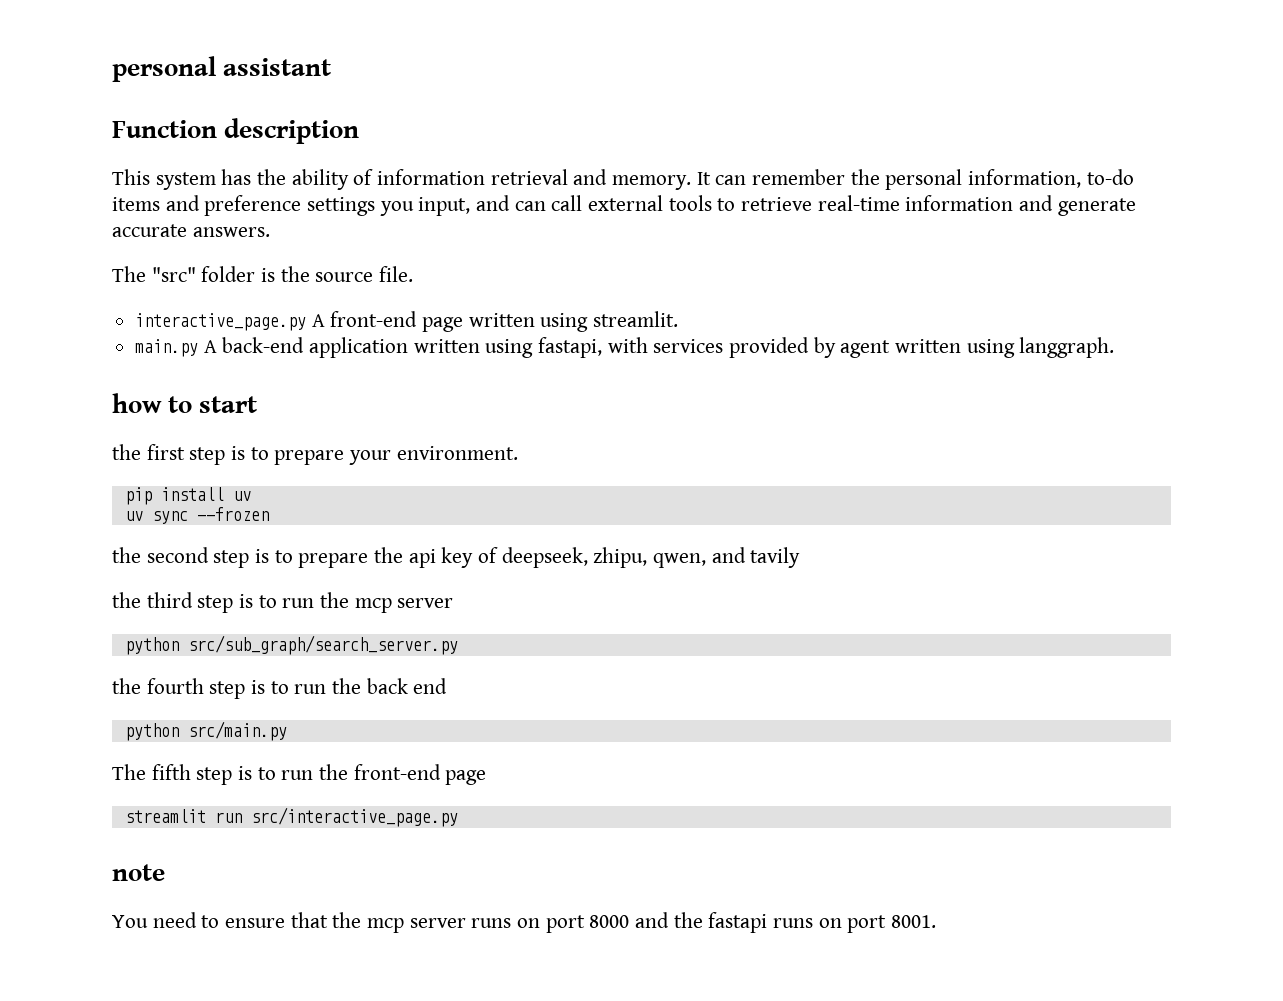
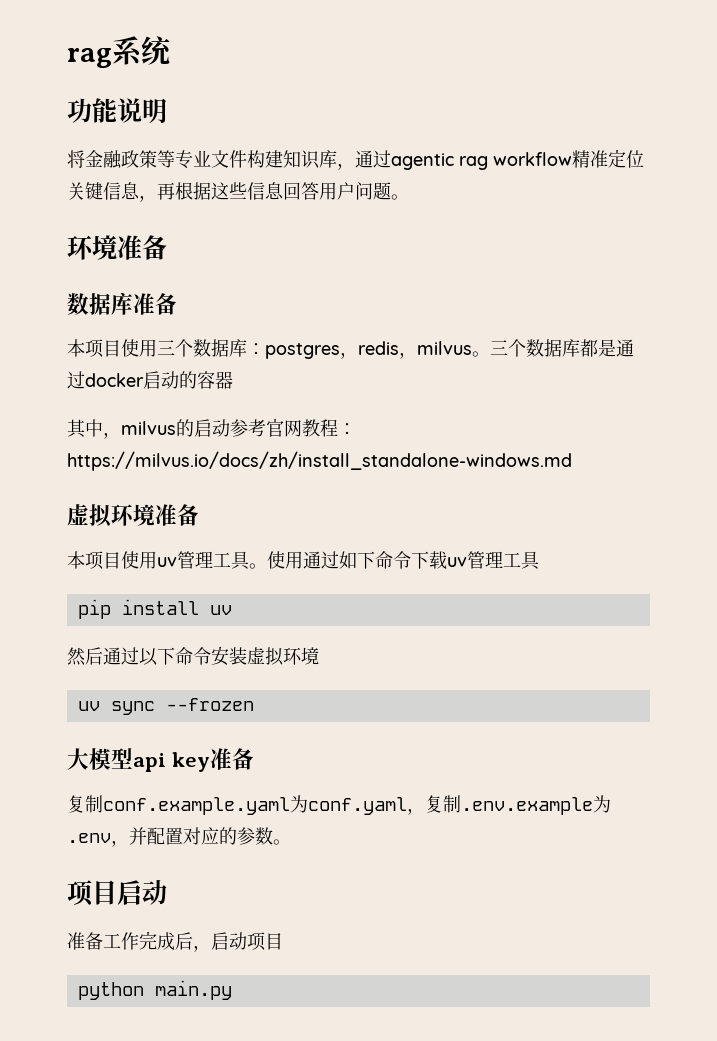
- personal assistant
- Function description
- This system has the ability of information retrieval and memory. It can remember the personal information, to-do items and preference settings you input, and can call external tools to retrieve real-time information and generate accurate answers.
- The "src" folder is the source file.
- interactive_page.py A front-end page written using streamlit.
- main.py A back-end application written using fastapi, with services provided by agent written using langgraph.
- how to start
- the first step is to prepare your environment.
+ rag系统
+ 功能说明
+ 将金融政策等专业文件构建知识库，通过agentic rag workflow精准定位关键信息，再根据这些信息回答用户问题。
+ 环境准备
+ 数据库准备
+ 本项目使用三个数据库：postgres，redis，milvus。三个数据库都是通过docker启动的容器
+ 其中，milvus的启动参考官网教程：https://milvus.io/docs/zh/install_standalone-windows.md
+ 虚拟环境准备
+ 本项目使用uv管理工具。使用通过如下命令下载uv管理工具
  pip install uv
+ 然后通过以下命令安装虚拟环境
  uv sync --frozen
- the second step is to prepare the api key of deepseek, zhipu, qwen, and tavily
- the third step is to run the mcp server
- python src/sub_graph/search_server.py
- the fourth step is to run the back end
- python src/main.py
- The fifth step is to run the front-end page
- streamlit run src/interactive_page.py
- note
- You need to ensure that the mcp server runs on port 8000 and the fastapi runs on port 8001.
+ 大模型api key准备
+ 复制conf.example.yaml为conf.yaml，复制.env.example为.env，并配置对应的参数。
+ 项目启动
+ 准备工作完成后，启动项目
+ python main.py

